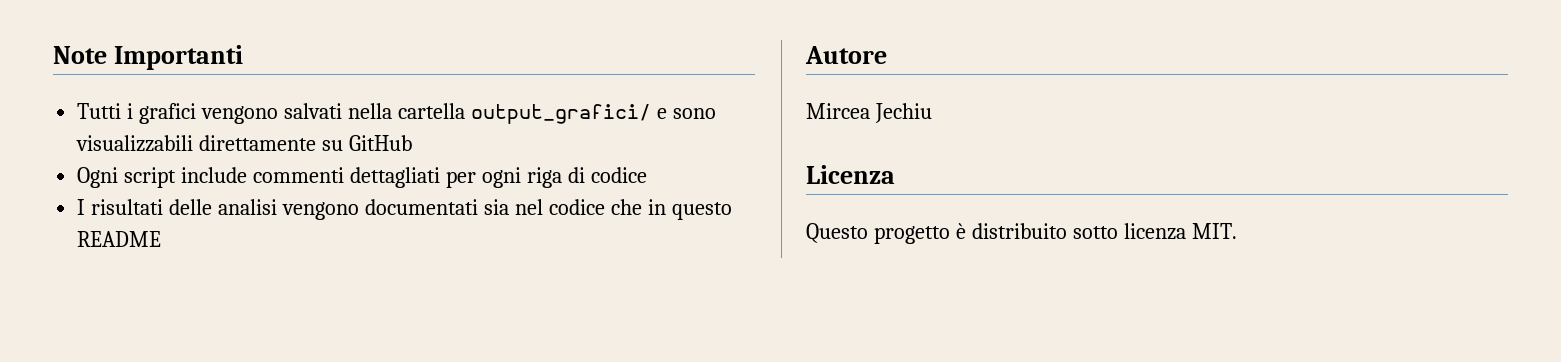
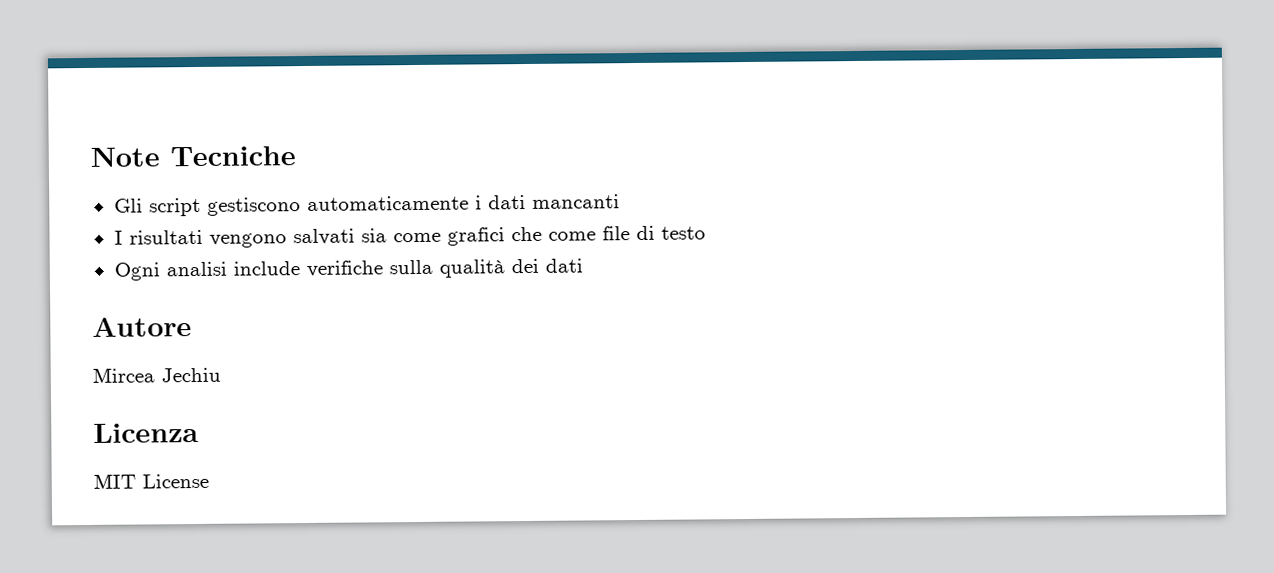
- Note Importanti
- Tutti i grafici vengono salvati nella cartella output_grafici/ e sono visualizzabili direttamente su GitHub
- Ogni script include commenti dettagliati per ogni riga di codice
- I risultati delle analisi vengono documentati sia nel codice che in questo README
+ Note Tecniche
+ Gli script gestiscono automaticamente i dati mancanti
+ I risultati vengono salvati sia come grafici che come file di testo
+ Ogni analisi include verifiche sulla qualità dei dati
  Autore
  Mircea Jechiu
  Licenza
- Questo progetto è distribuito sotto licenza MIT.
+ MIT License

